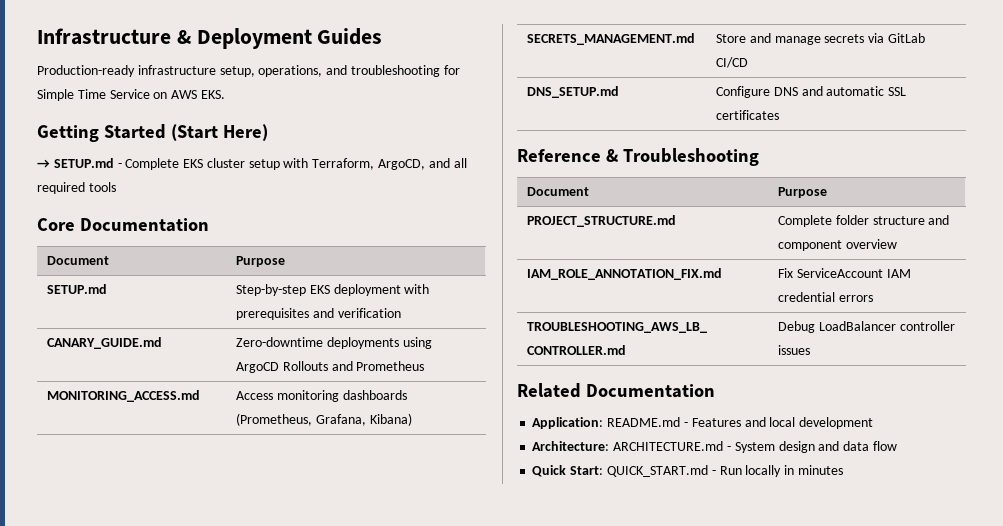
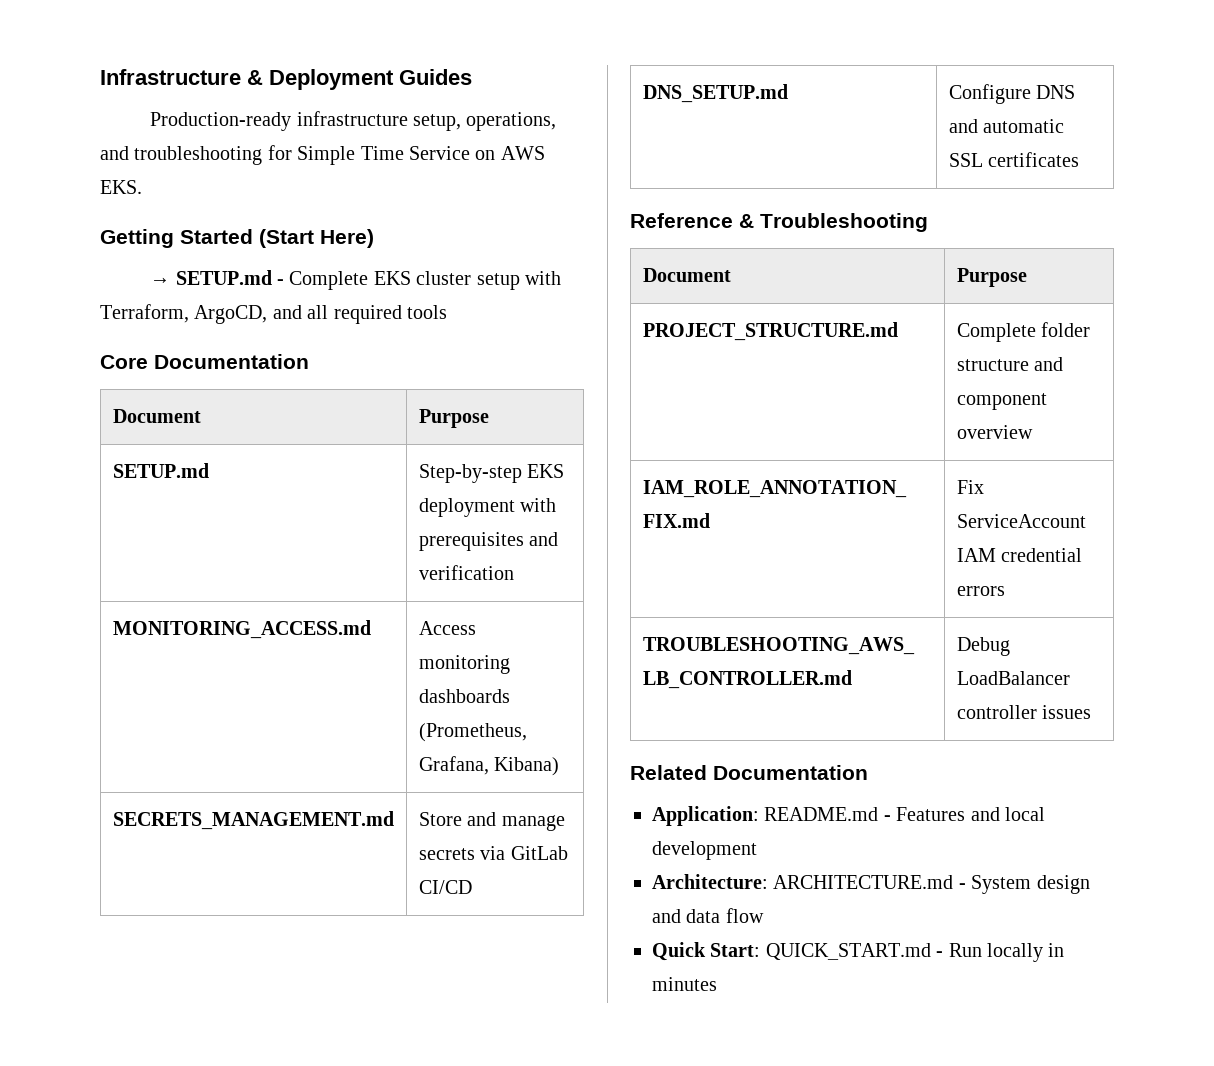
- CANARY_GUIDE.md | Zero-downtime deployments using ArgoCD Rollouts and Prometheus

